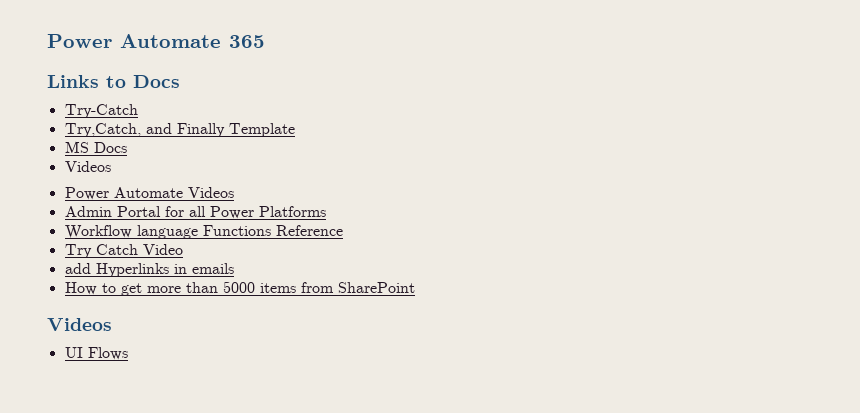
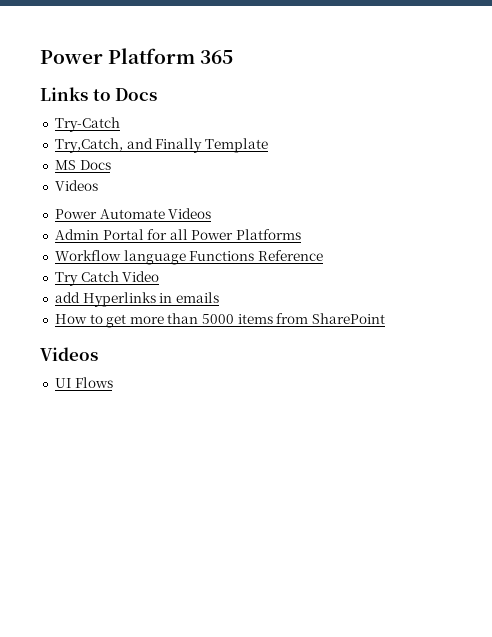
- Power Automate 365
+ Power Platform 365

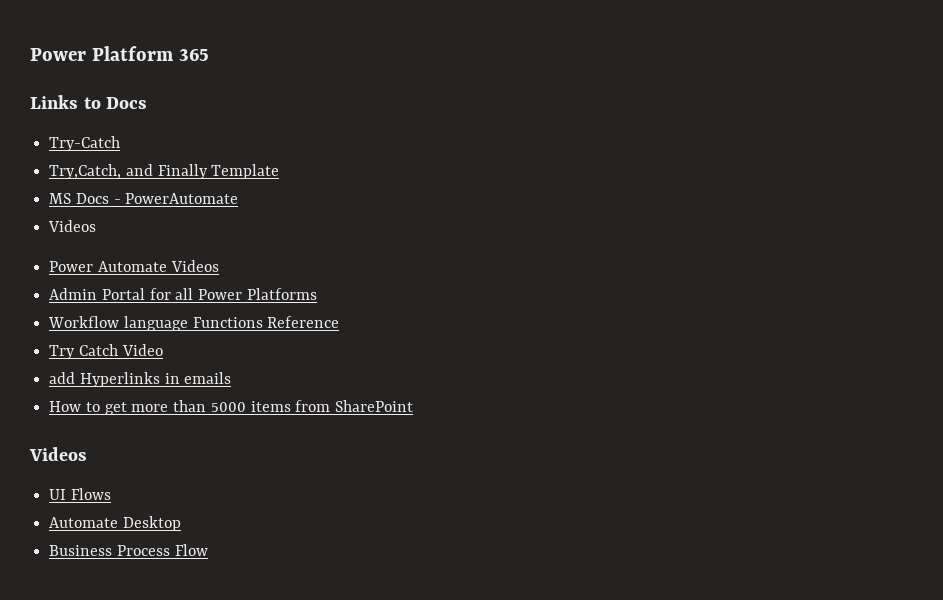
- MS Docs
+ MS Docs - PowerAutomate
+ Automate Desktop
+ Business Process Flow

